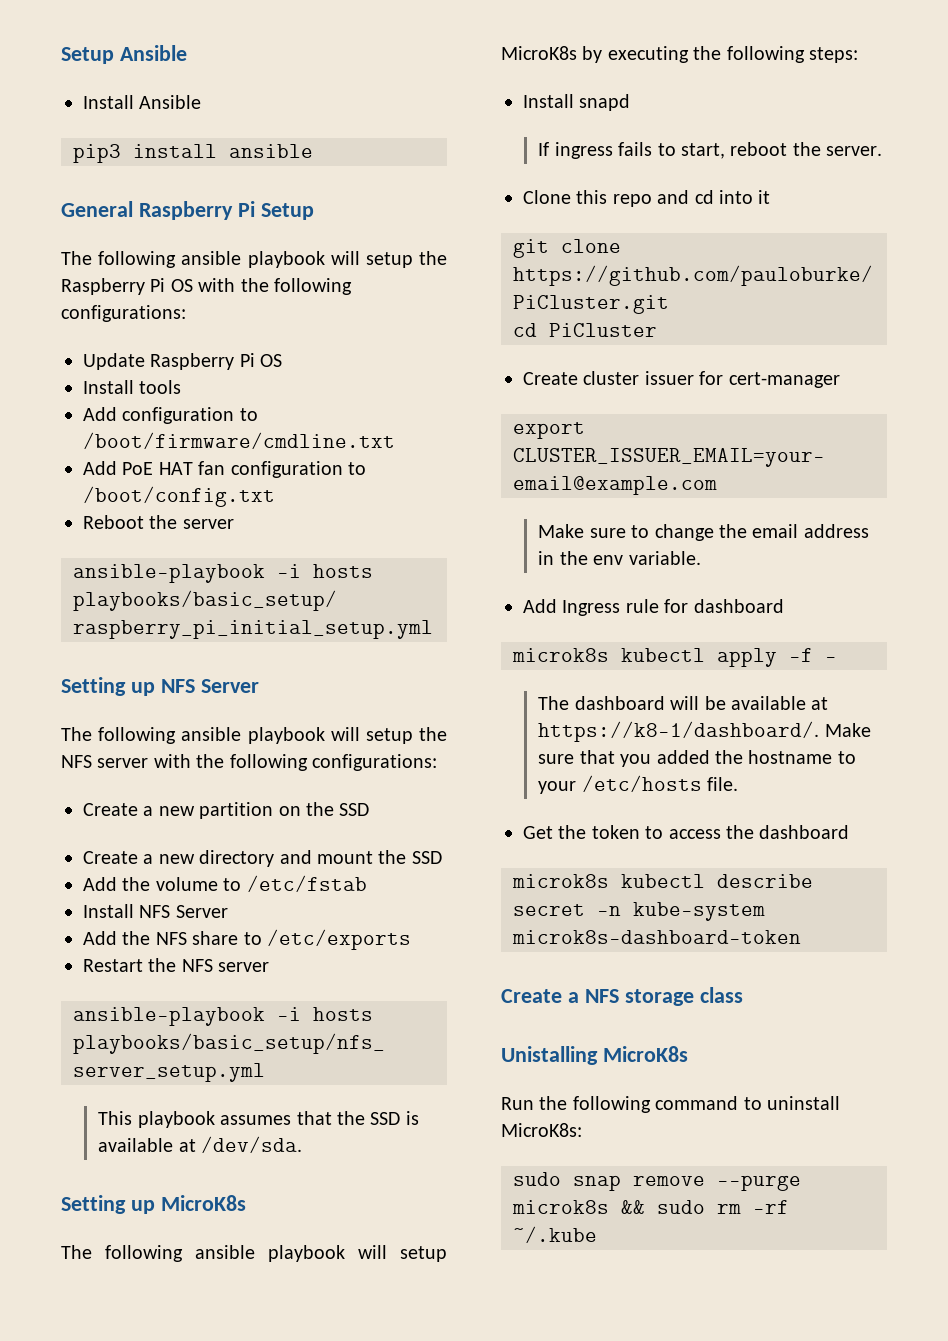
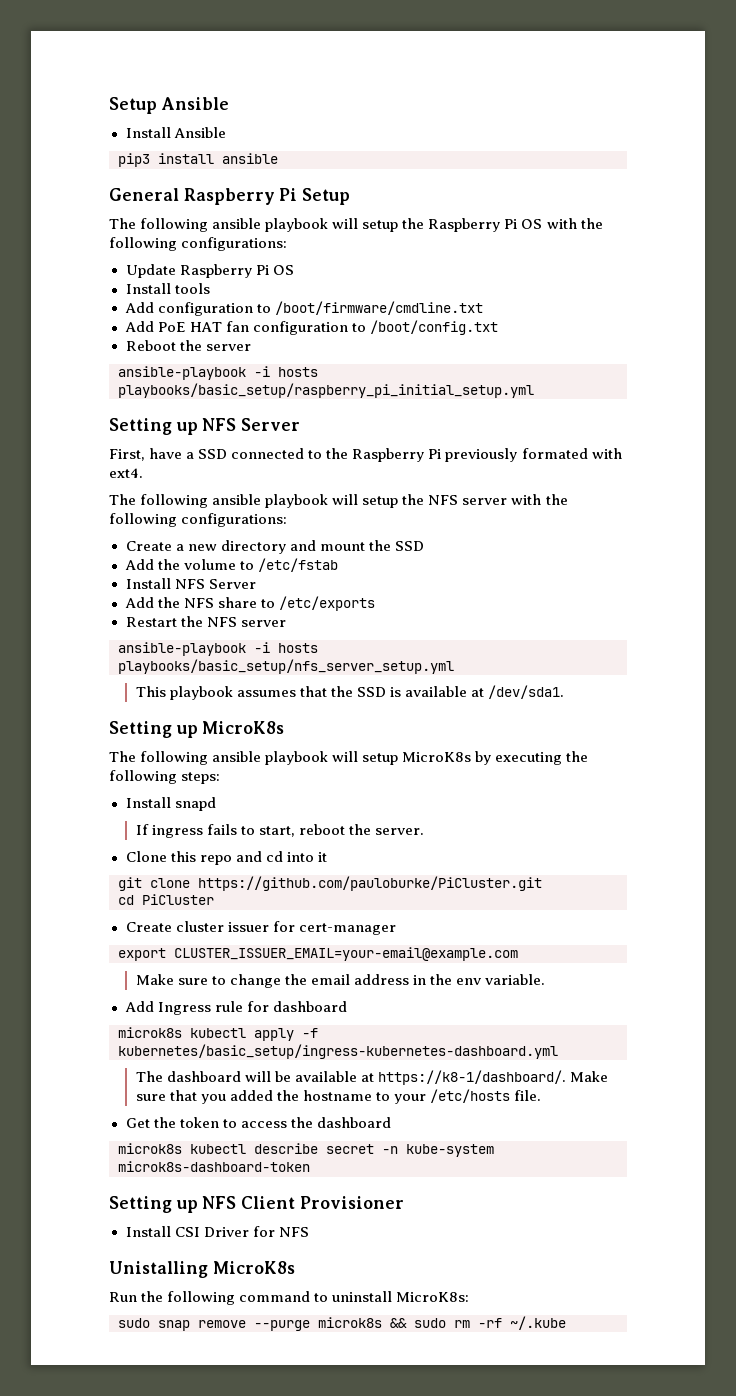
+ First, have a SSD connected to the Raspberry Pi previously formated with ext4.
- Create a new partition on the SSD
- This playbook assumes that the SSD is available at /dev/sda.
+ This playbook assumes that the SSD is available at /dev/sda1.
- microk8s kubectl apply -f -
+ microk8s kubectl apply -f kubernetes/basic_setup/ingress-kubernetes-dashboard.yml
- Create a NFS storage class
+ Setting up NFS Client Provisioner
+ Install CSI Driver for NFS

